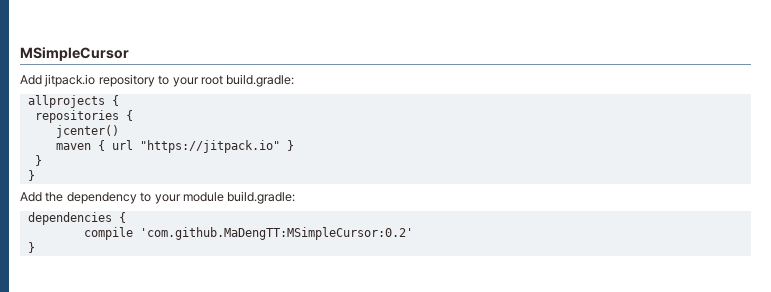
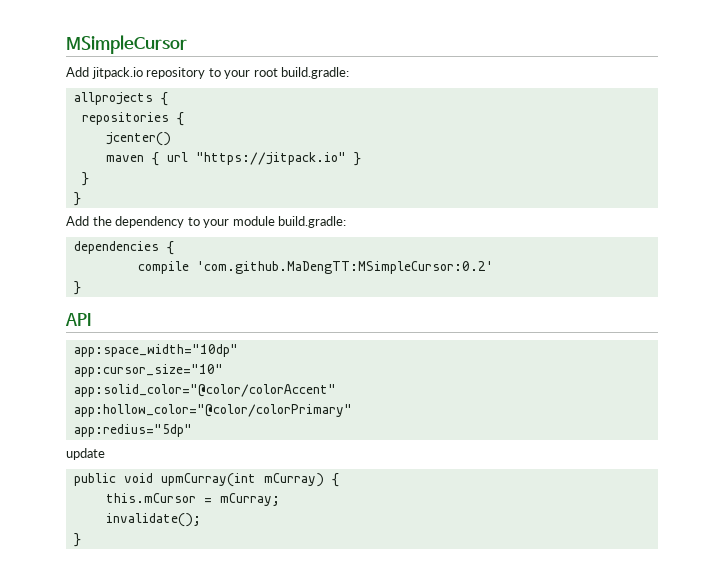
+ API
+ app:space_width="10dp"
+ app:cursor_size="10"
+ app:solid_color="@color/colorAccent"
+ app:hollow_color="@color/colorPrimary"
+ app:redius="5dp"
+ update
+ public void upmCurray(int mCurray) {
+ this.mCursor = mCurray;
+ invalidate();
+ }

